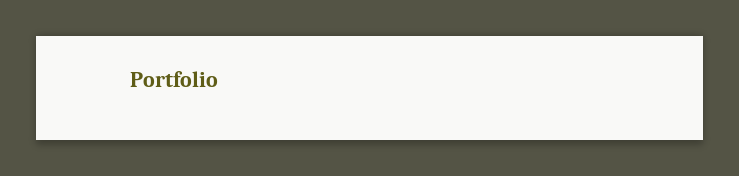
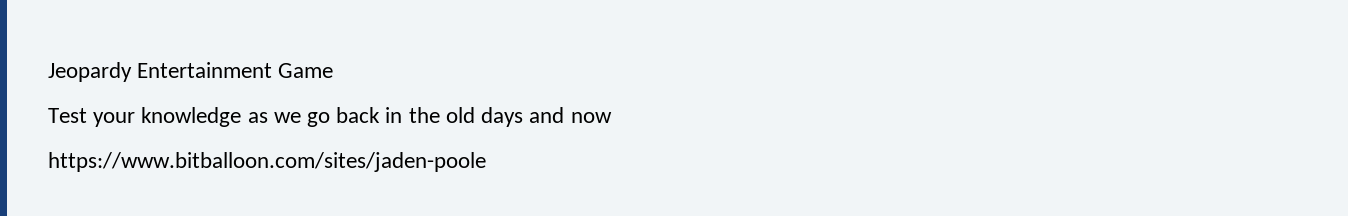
- Portfolio
+ Jeopardy Entertainment Game
+ Test your knowledge as we go back in the old days and now
+ https://www.bitballoon.com/sites/jaden-poole

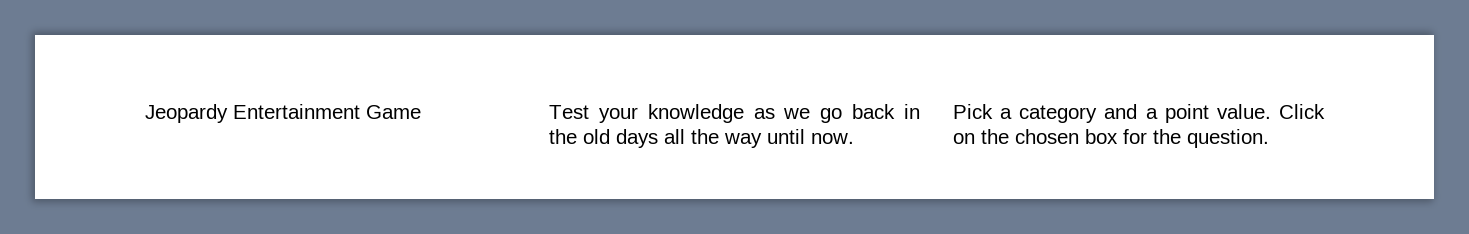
- Test your knowledge as we go back in the old days and now
- https://www.bitballoon.com/sites/jaden-poole
+ Test your knowledge as we go back in the old days all the way until now.
+ Pick a category and a point value. Click on the chosen box for the question.

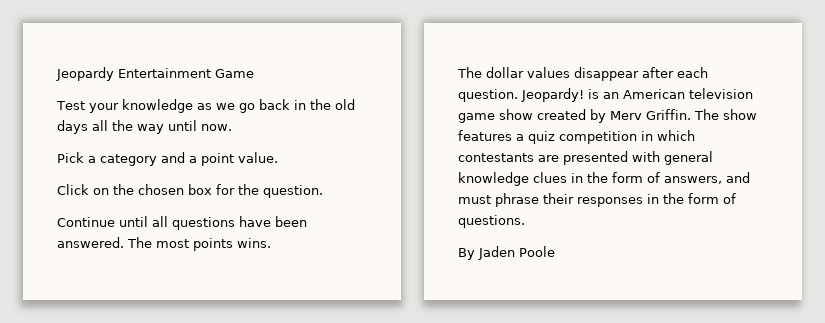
- Pick a category and a point value. Click on the chosen box for the question.
+ Pick a category and a point value.
+ Click on the chosen box for the question.
+ Continue until all questions have been answered. The most points wins.
+ The dollar values disappear after each question. Jeopardy! is an American television game show created by Merv Griffin. The show features a quiz competition in which contestants are presented with general knowledge clues in the form of answers, and must phrase their responses in the form of questions.
+ By Jaden Poole

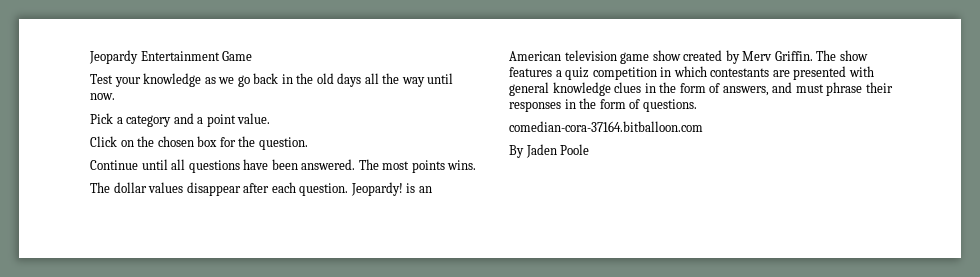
+ comedian-cora-37164.bitballoon.com

